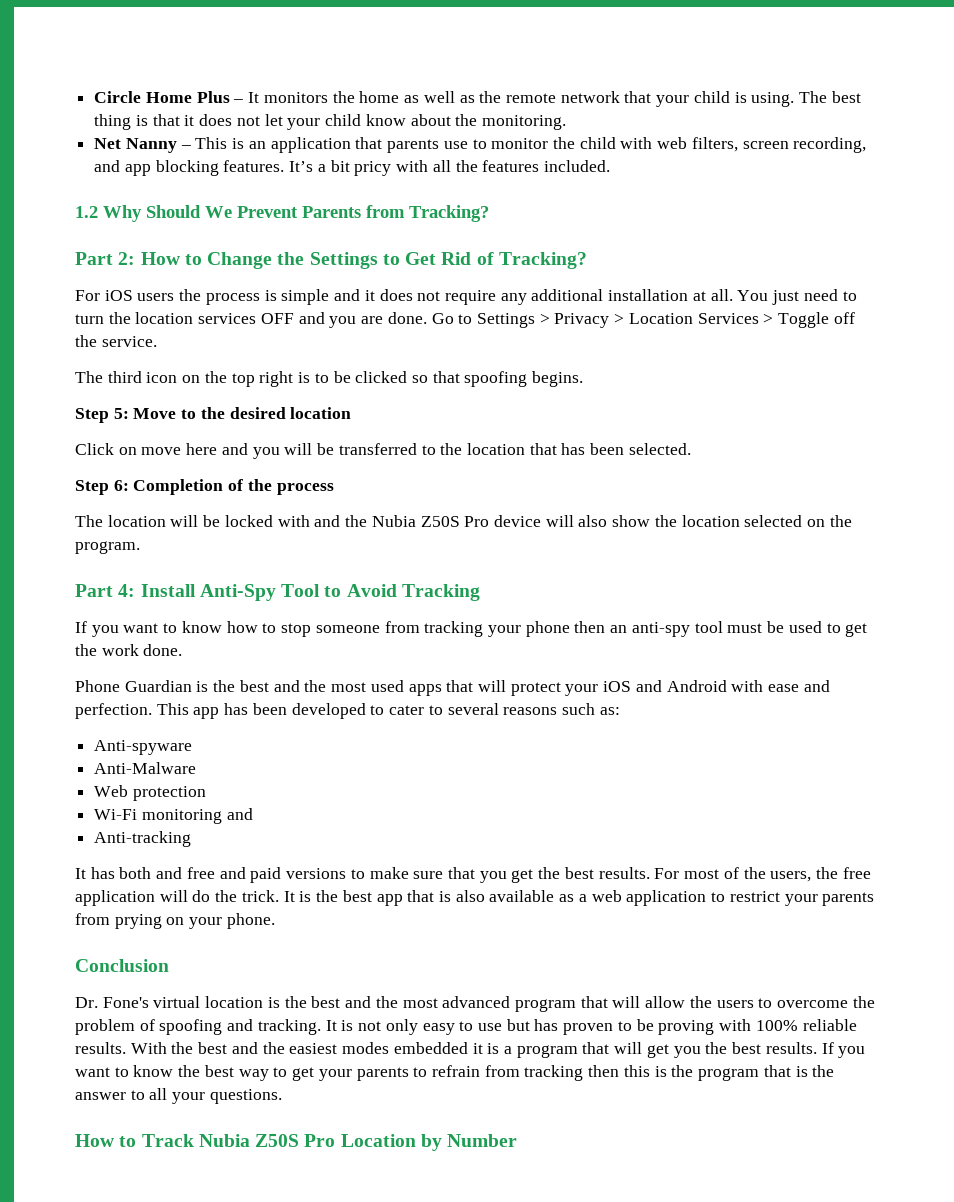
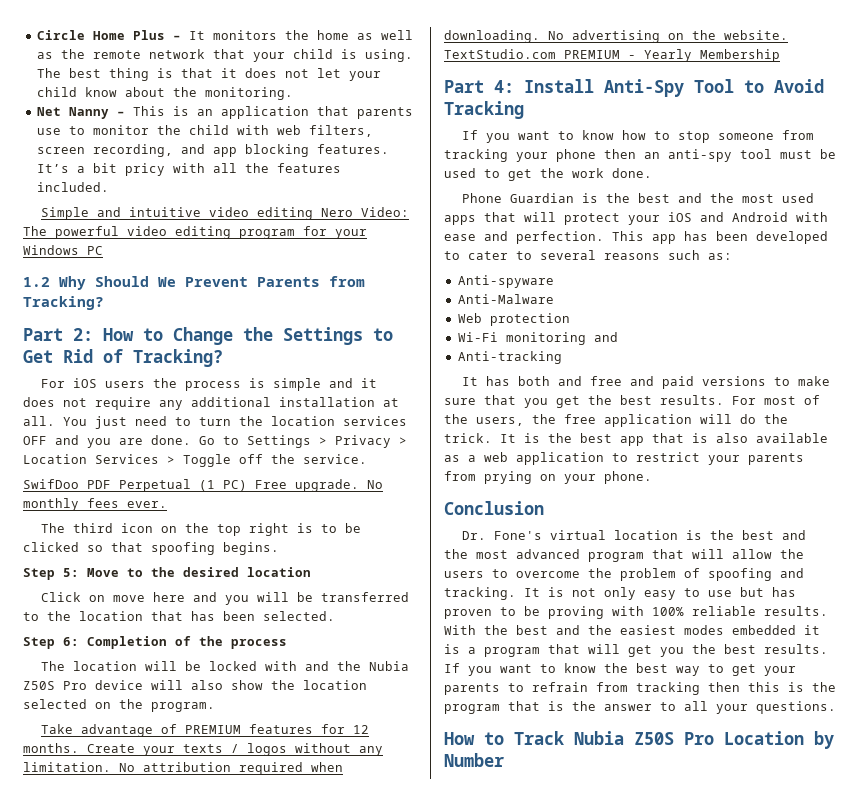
+ Simple and intuitive video editing Nero Video: The powerful video editing program for your Windows PC
+ SwifDoo PDF Perpetual (1 PC) Free upgrade. No monthly fees ever.
+ Take advantage of PREMIUM features for 12 months. Create your texts / logos without any limitation. No attribution required when downloading. No advertising on the website. TextStudio.com PREMIUM - Yearly Membership

